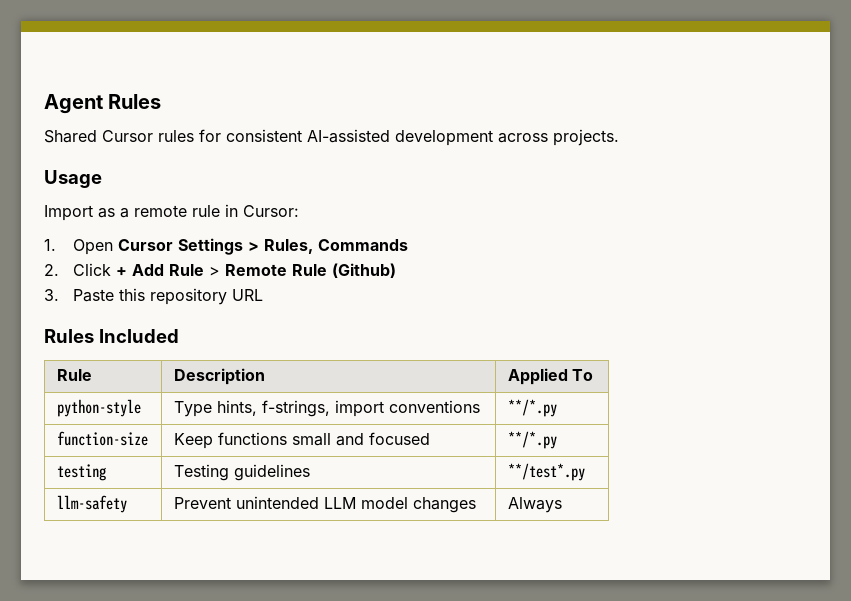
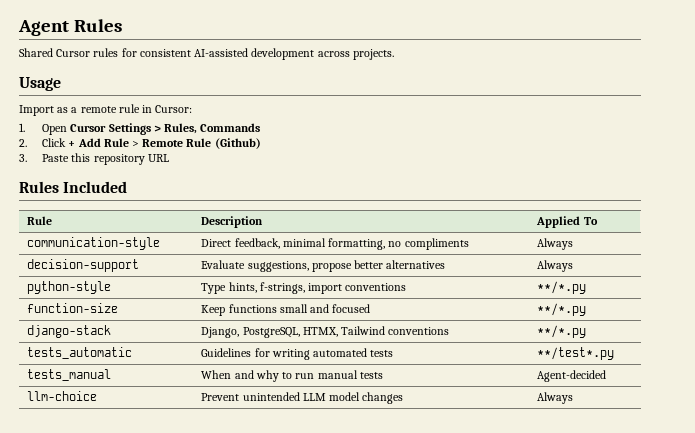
+ communication-style | Direct feedback, minimal formatting, no compliments | Always
+ decision-support | Evaluate suggestions, propose better alternatives | Always
- testing | Testing guidelines | **/test*.py
- llm-safety | Prevent unintended LLM model changes | Always
+ django-stack | Django, PostgreSQL, HTMX, Tailwind conventions | **/*.py
+ tests_automatic | Guidelines for writing automated tests | **/test*.py
+ tests_manual | When and why to run manual tests | Agent-decided
+ llm-choice | Prevent unintended LLM model changes | Always

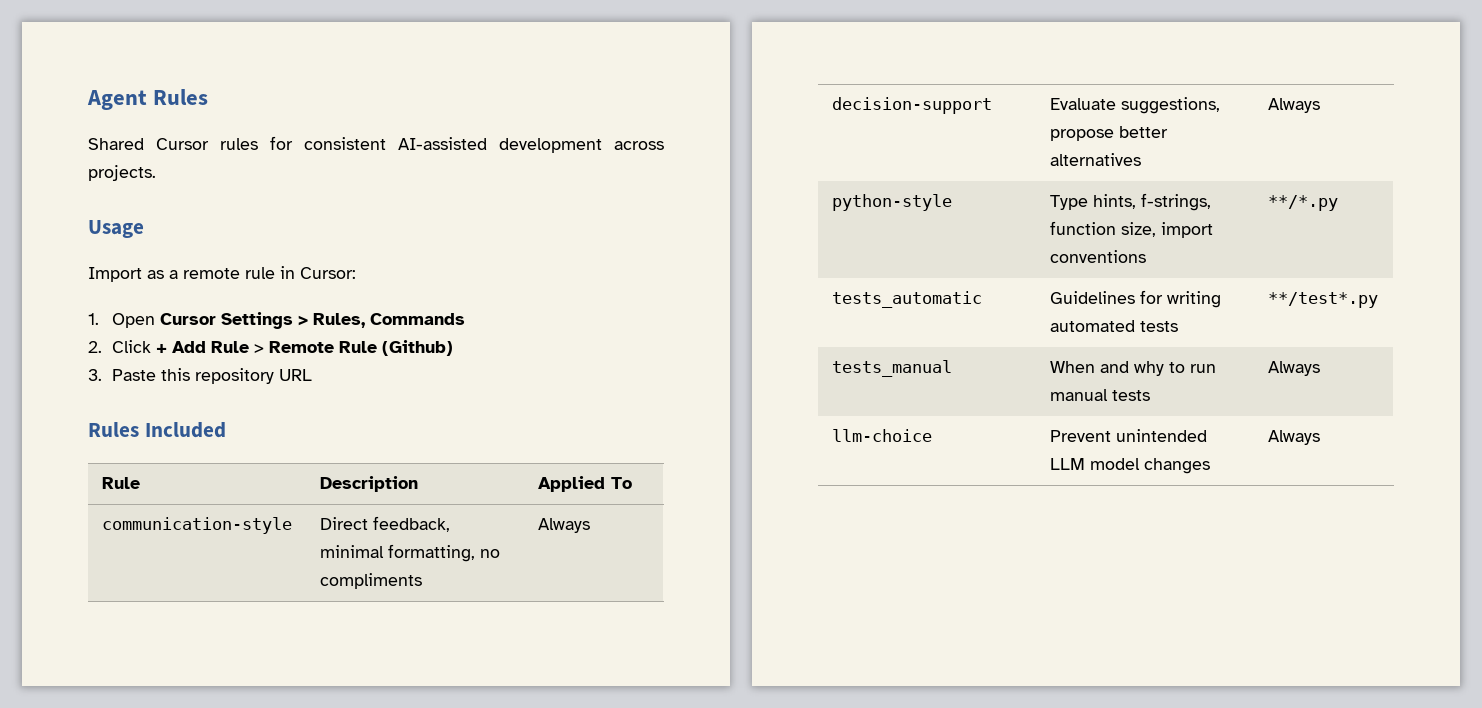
- python-style | Type hints, f-strings, import conventions | **/*.py
+ python-style | Type hints, f-strings, function size, import conventions | **/*.py
- function-size | Keep functions small and focused | **/*.py
- django-stack | Django, PostgreSQL, HTMX, Tailwind conventions | **/*.py
- tests_manual | When and why to run manual tests | Agent-decided
+ tests_manual | When and why to run manual tests | Always

